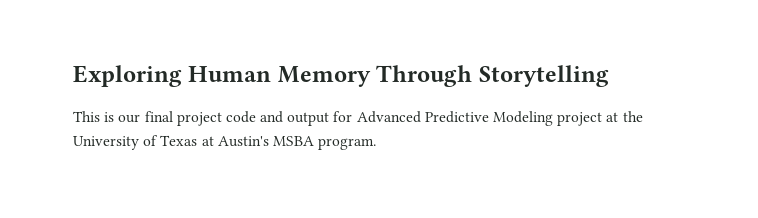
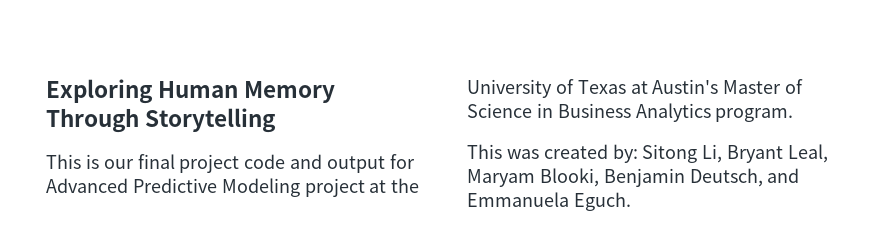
- This is our final project code and output for Advanced Predictive Modeling project at the University of Texas at Austin's MSBA program.
+ This is our final project code and output for Advanced Predictive Modeling project at the University of Texas at Austin's Master of Science in Business Analytics program.
+ This was created by: Sitong Li, Bryant Leal, Maryam Blooki, Benjamin Deutsch, and Emmanuela Eguch.

